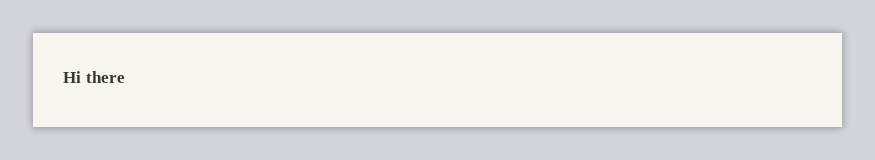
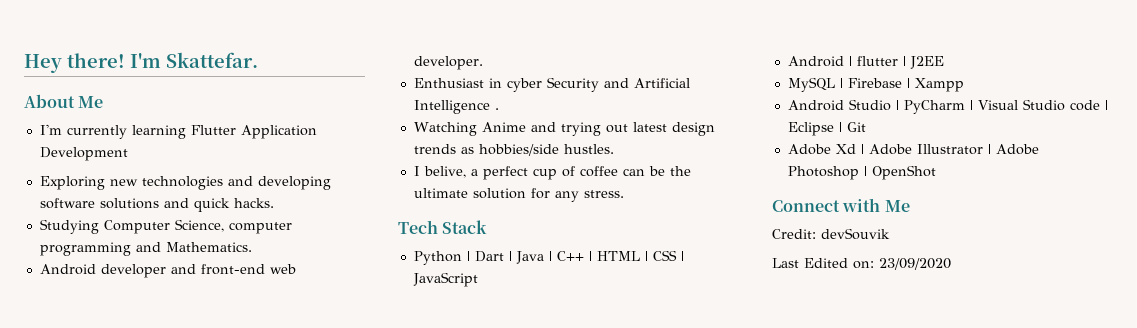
- Hi there
+ Hey there! I'm Skattefar.
+ About Me
+ I'm currently learning Flutter Application Development
+ Exploring new technologies and developing software solutions and quick hacks.
+ Studying Computer Science, computer programming and Mathematics.
+ Android developer and front-end web developer.
+ Enthusiast in cyber Security and Artificial Intelligence .
+ Watching Anime and trying out latest design trends as hobbies/side hustles.
+ I belive, a perfect cup of coffee can be the ultimate solution for any stress.
+ Tech Stack
+ Python | Dart | Java | C++ | HTML | CSS | JavaScript
+ Android | flutter | J2EE
+ MySQL | Firebase | Xampp
+ Android Studio | PyCharm | Visual Studio code | Eclipse | Git
+ Adobe Xd | Adobe Illustrator | Adobe Photoshop | OpenShot
+ Connect with Me
+ Credit: devSouvik
+ Last Edited on: 23/09/2020

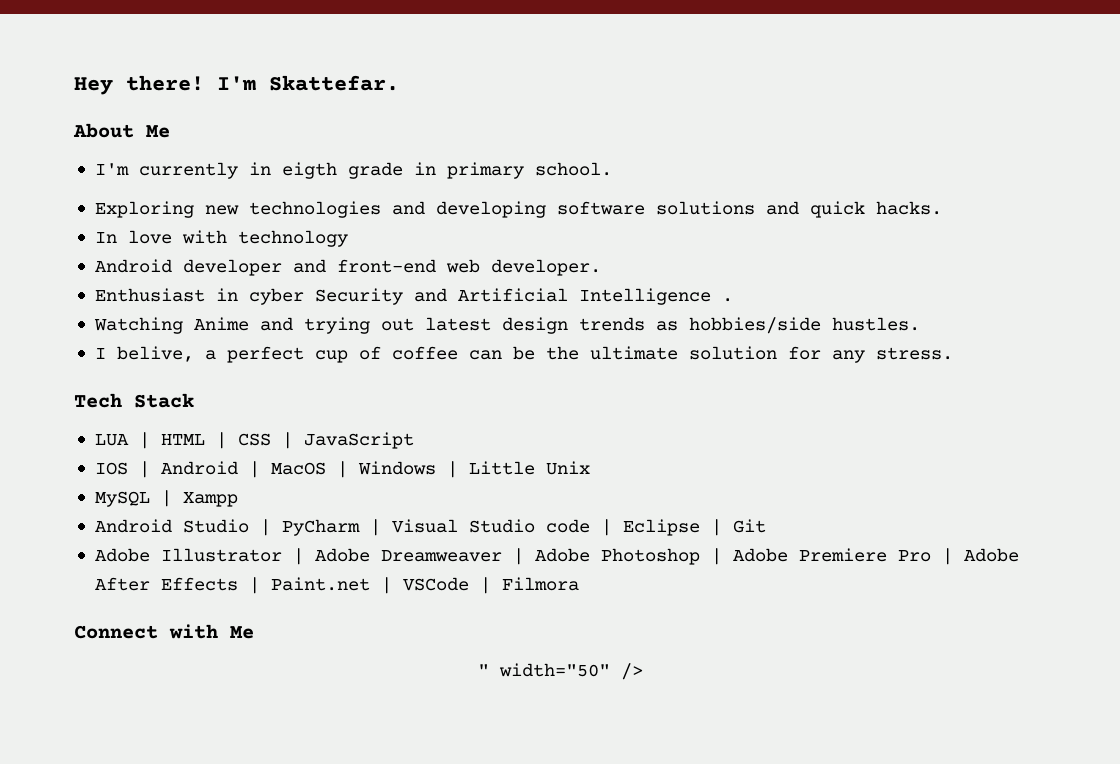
- I'm currently learning Flutter Application Development
+ I'm currently in eigth grade in primary school.
- Studying Computer Science, computer programming and Mathematics.
+ In love with technology
- Python | Dart | Java | C++ | HTML | CSS | JavaScript
+ LUA | HTML | CSS | JavaScript
- Android | flutter | J2EE
+ IOS | Android | MacOS | Windows | Little Unix
- MySQL | Firebase | Xampp
+ MySQL | Xampp
- Adobe Xd | Adobe Illustrator | Adobe Photoshop | OpenShot
+ Adobe Illustrator | Adobe Dreamweaver | Adobe Photoshop | Adobe Premiere Pro | Adobe After Effects | Paint.net | VSCode | Filmora
  Connect with Me
- Credit: devSouvik
- Last Edited on: 23/09/2020
+ " width="50" />

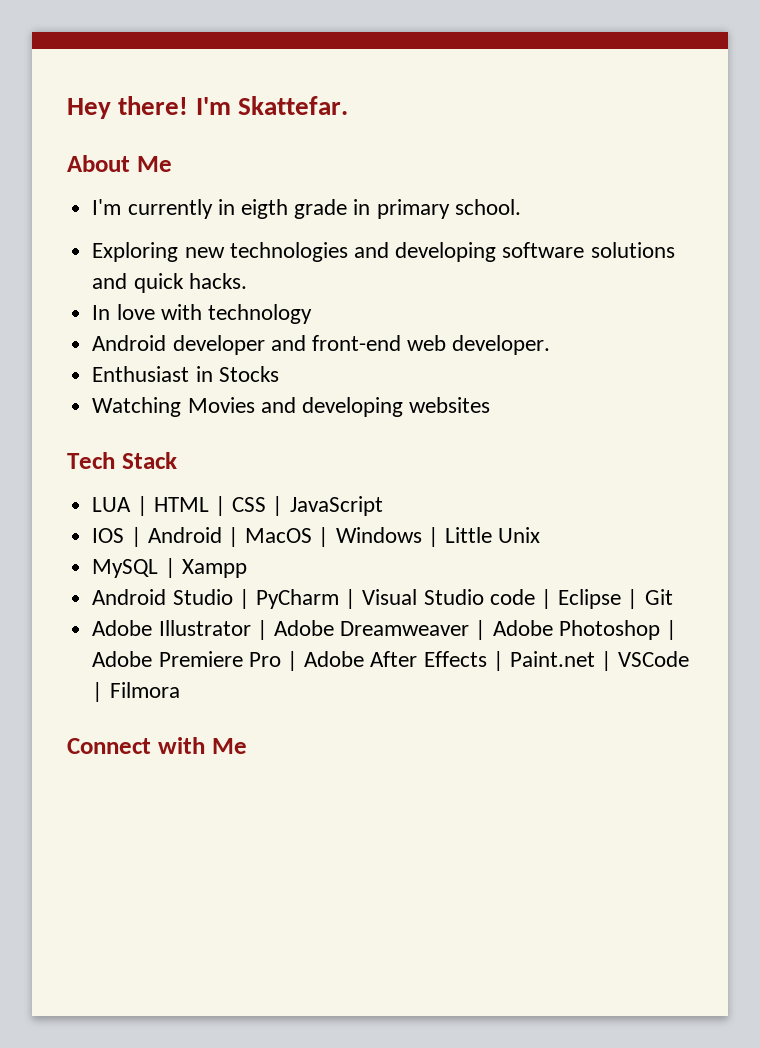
- Enthusiast in cyber Security and Artificial Intelligence .
- Watching Anime and trying out latest design trends as hobbies/side hustles.
- I belive, a perfect cup of coffee can be the ultimate solution for any stress.
+ Enthusiast in Stocks
+ Watching Movies and developing websites
- " width="50" />

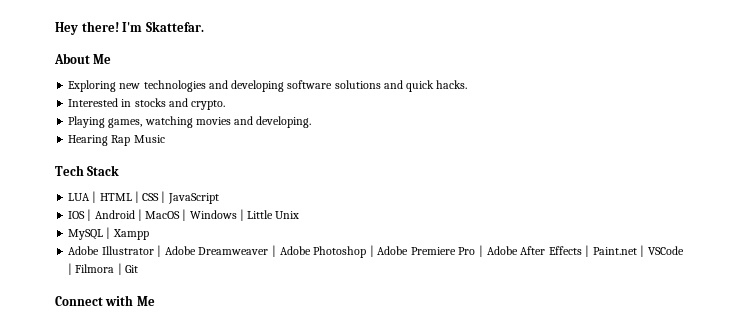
- I'm currently in eigth grade in primary school.
- In love with technology
- Android developer and front-end web developer.
- Enthusiast in Stocks
- Watching Movies and developing websites
+ Interested in stocks and crypto.
+ Playing games, watching movies and developing.
+ Hearing Rap Music
- Android Studio | PyCharm | Visual Studio code | Eclipse | Git
- Adobe Illustrator | Adobe Dreamweaver | Adobe Photoshop | Adobe Premiere Pro | Adobe After Effects | Paint.net | VSCode | Filmora
+ Adobe Illustrator | Adobe Dreamweaver | Adobe Photoshop | Adobe Premiere Pro | Adobe After Effects | Paint.net | VSCode | Filmora | Git

